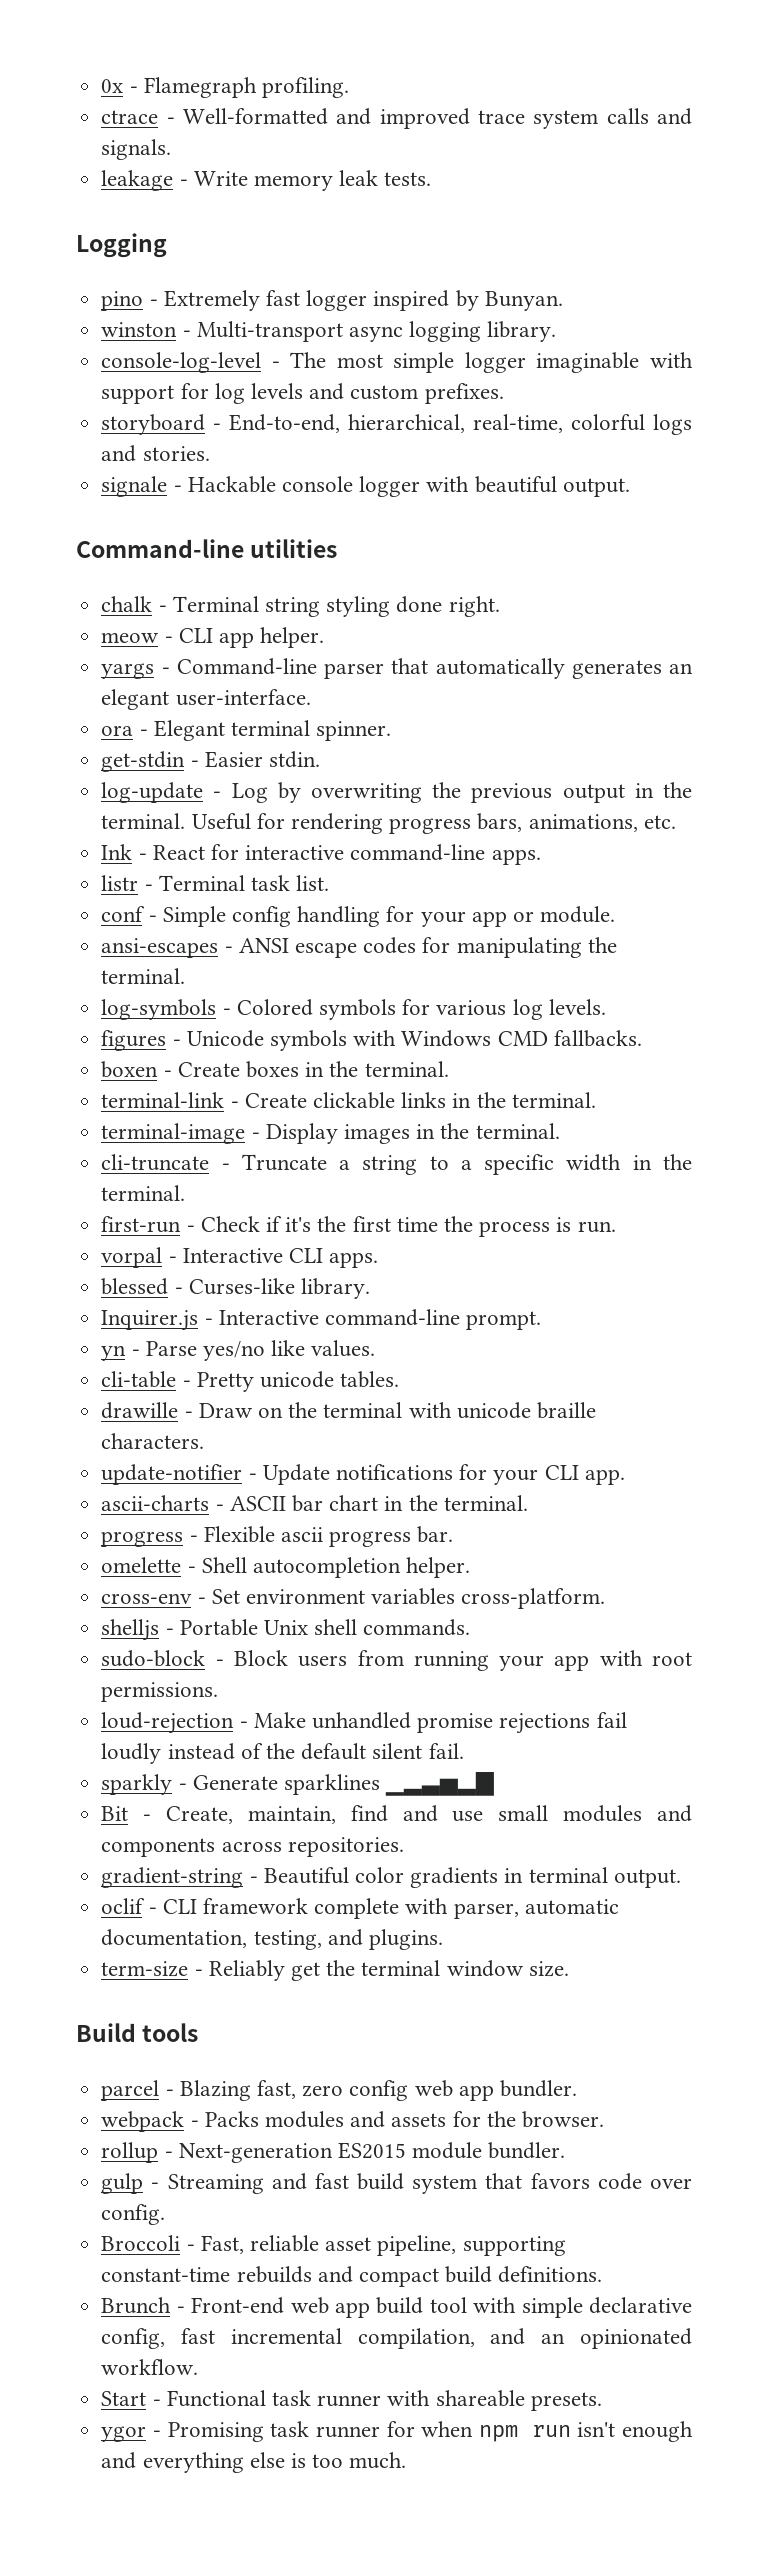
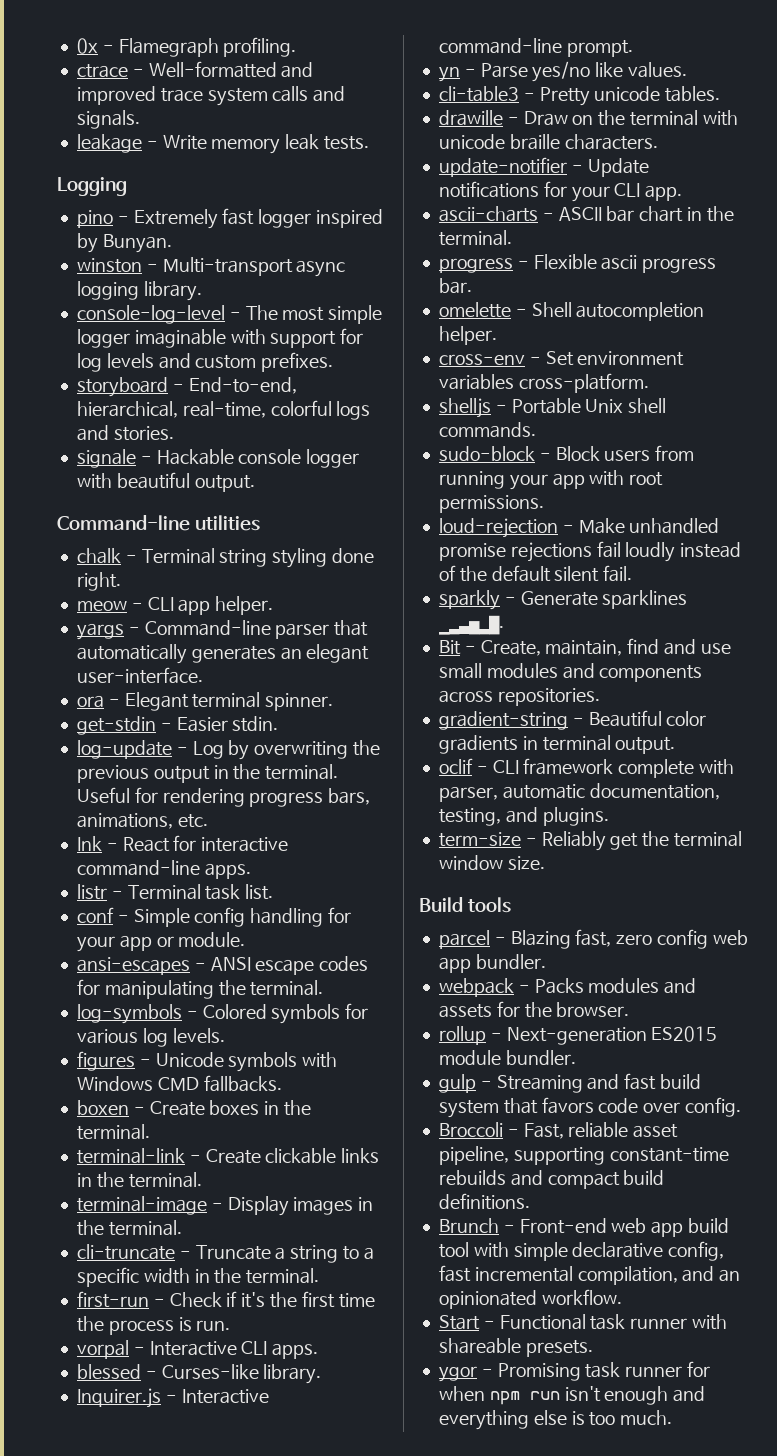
- cli-table - Pretty unicode tables.
+ cli-table3 - Pretty unicode tables.
- sparkly - Generate sparklines ▁▂▃▅▂▇
+ sparkly - Generate sparklines ▁▂▃▅▂▇.

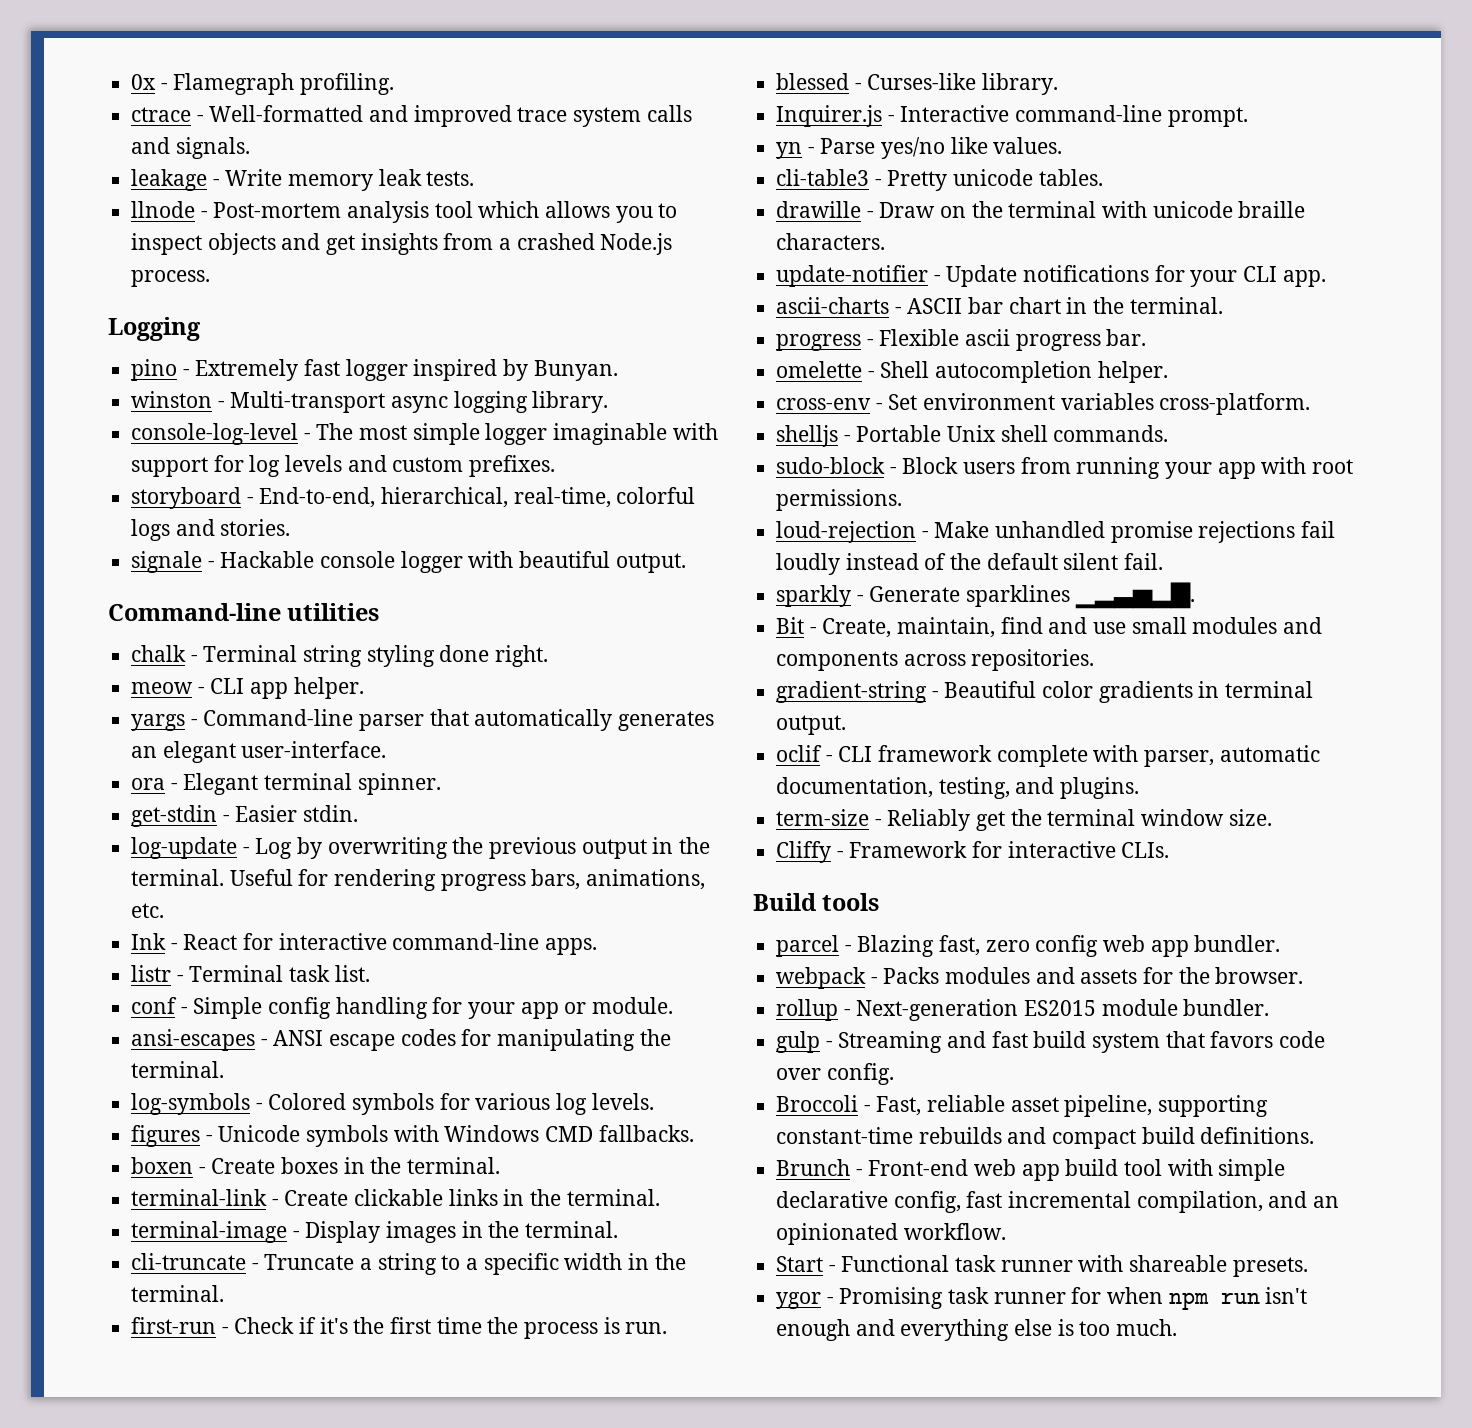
+ llnode - Post-mortem analysis tool which allows you to inspect objects and get insights from a crashed Node.js process.
- vorpal - Interactive CLI apps.
+ Cliffy - Framework for interactive CLIs.

